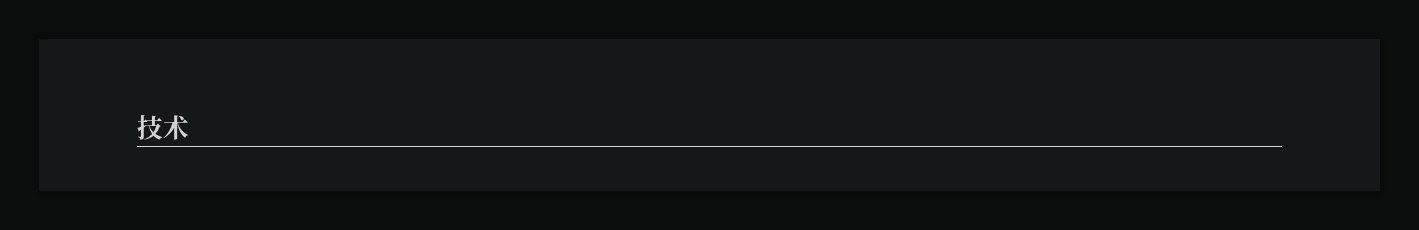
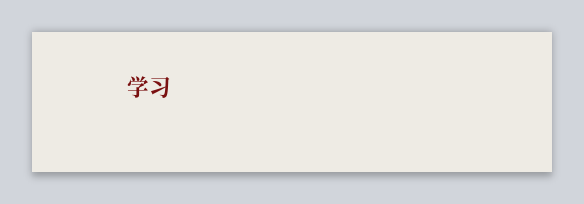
- 技术
+ 学习

